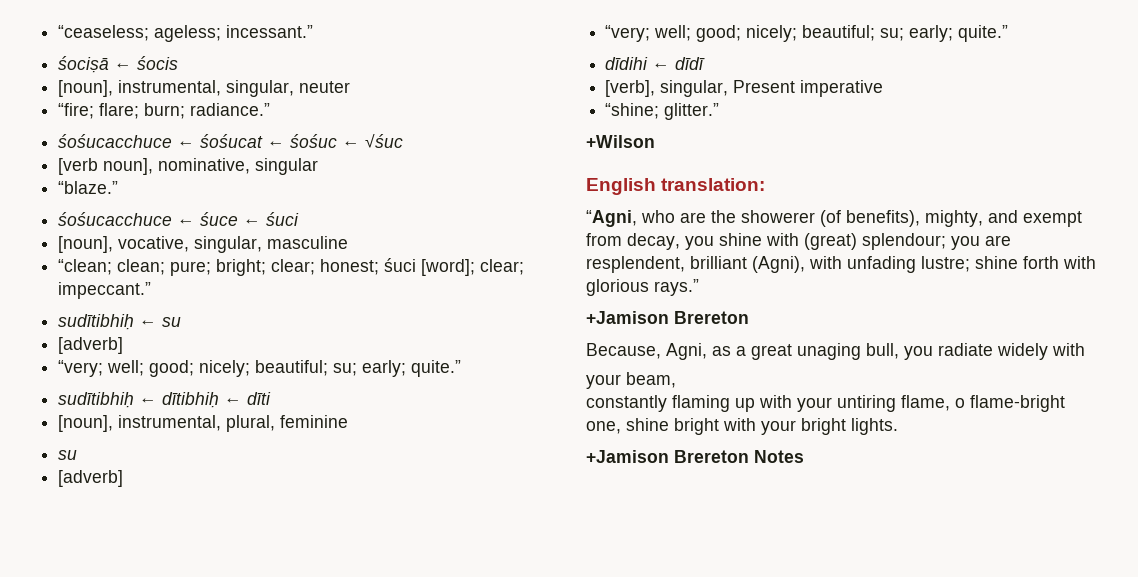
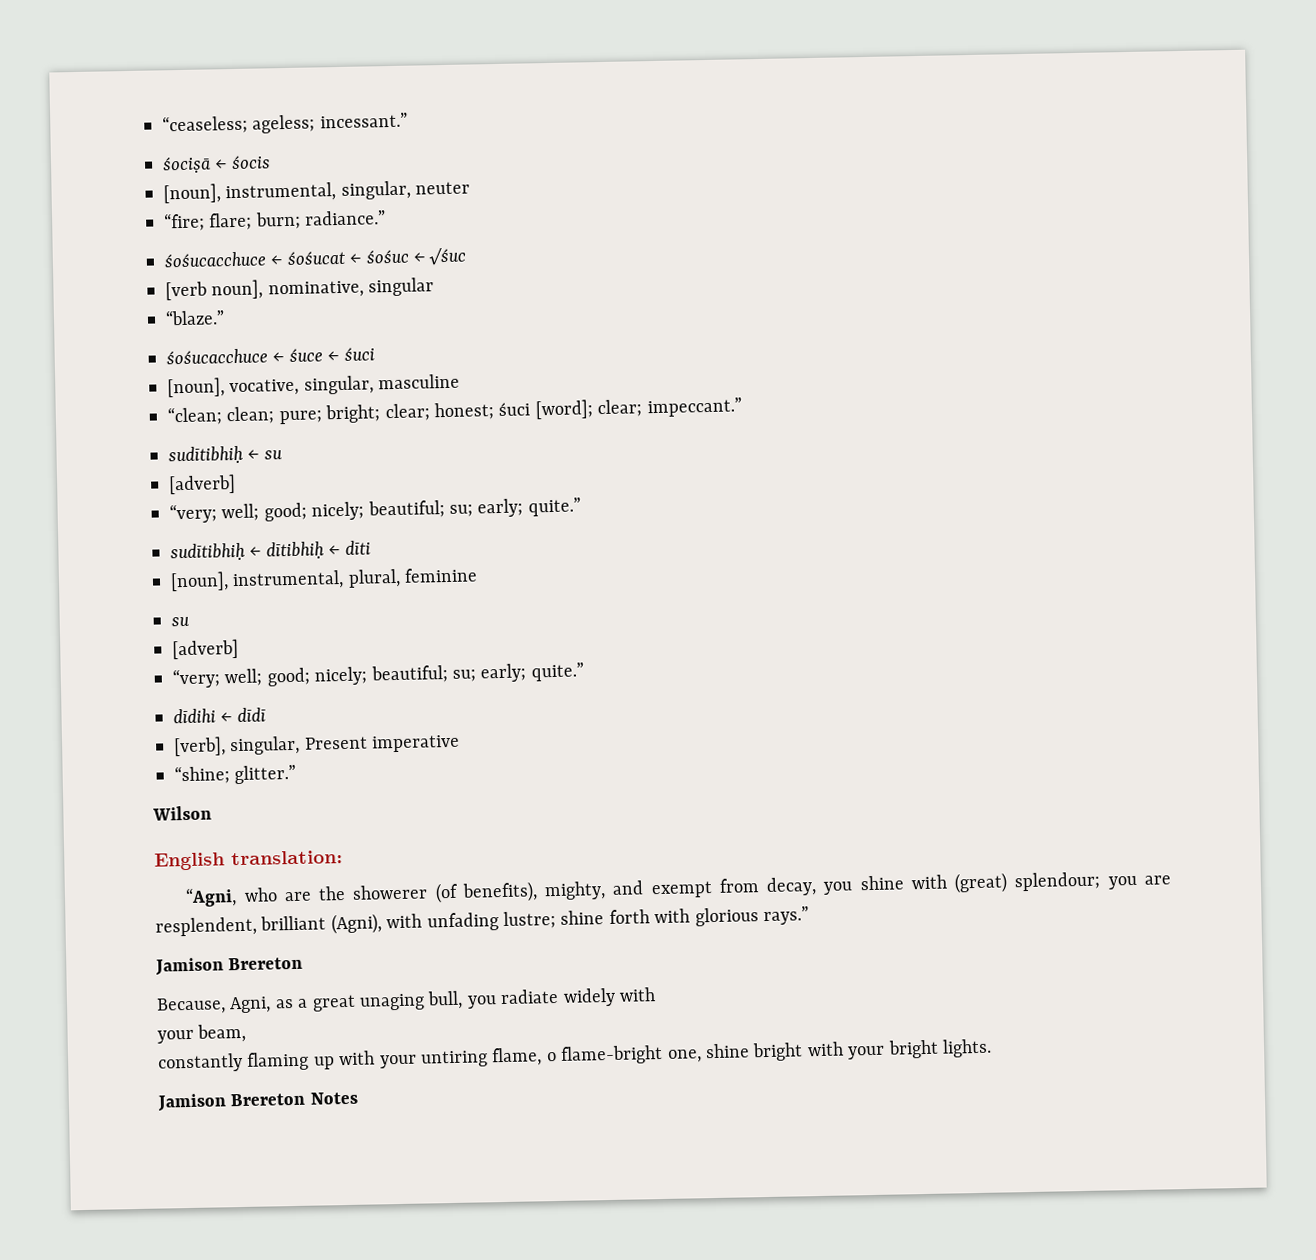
- +Wilson
+ Wilson
  “Agni, who are the showerer (of benefits), mighty, and exempt from decay, you shine with (great) splendour; you are resplendent, brilliant (Agni), with unfading lustre; shine forth with glorious rays.”
- +Jamison Brereton
+ Jamison Brereton
- +Jamison Brereton Notes
+ Jamison Brereton Notes

